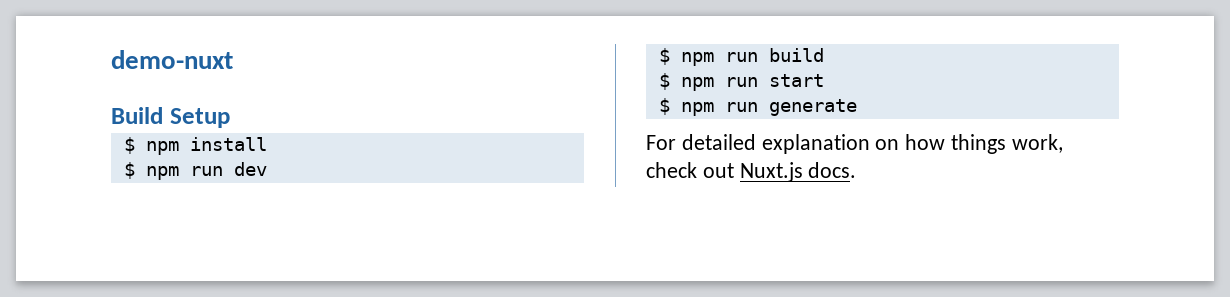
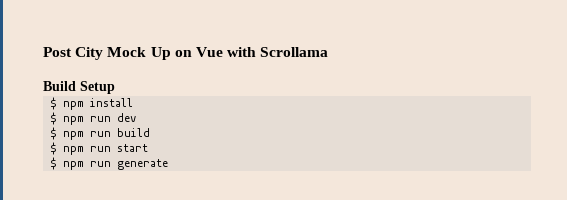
- demo-nuxt
+ Post City Mock Up on Vue with Scrollama
- For detailed explanation on how things work, check out Nuxt.js docs.

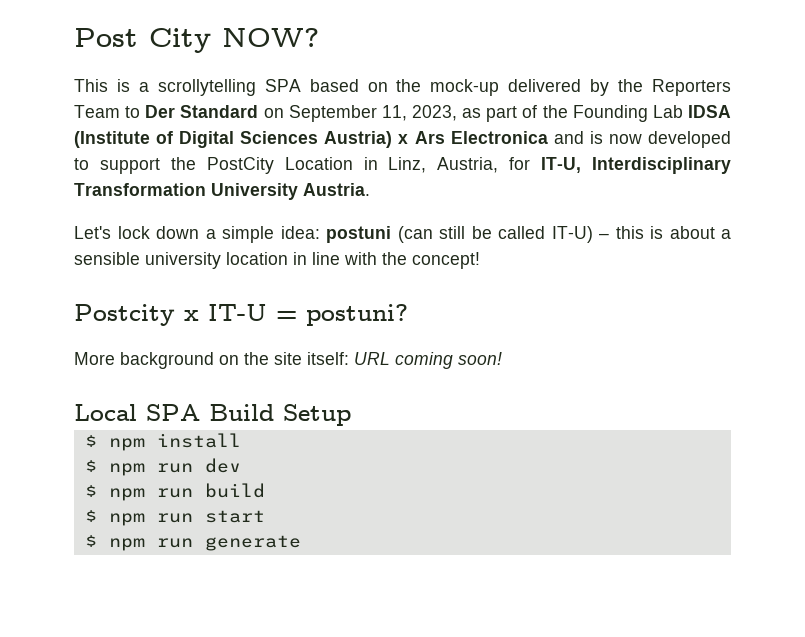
- Post City Mock Up on Vue with Scrollama
- Build Setup
+ Post City NOW?
+ This is a scrollytelling SPA based on the mock-up delivered by the Reporters Team to Der Standard on September 11, 2023, as part of the Founding Lab IDSA (Institute of Digital Sciences Austria) x Ars Electronica and is now developed to support the PostCity Location in Linz, Austria, for IT-U, Interdisciplinary Transformation University Austria.
+ Let's lock down a simple idea: postuni (can still be called IT-U) – this is about a sensible university location in line with the concept!
+ Postcity x IT-U = postuni?
+ More background on the site itself: URL coming soon!
+ Local SPA Build Setup

